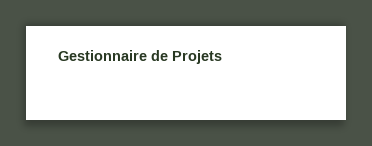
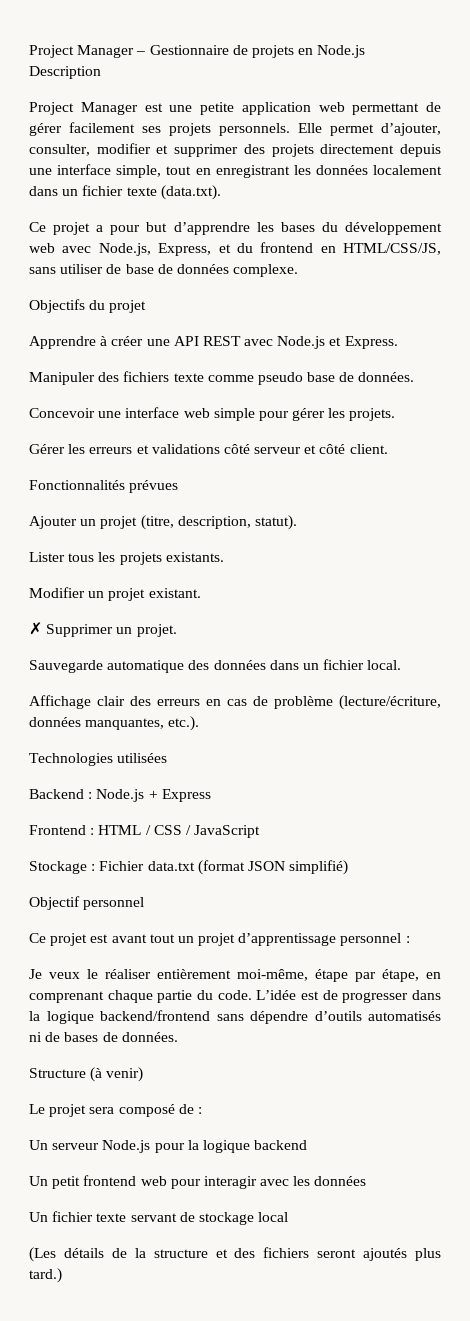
- Gestionnaire de Projets
+ Project Manager – Gestionnaire de projets en Node.js Description
+ Project Manager est une petite application web permettant de gérer facilement ses projets personnels. Elle permet d’ajouter, consulter, modifier et supprimer des projets directement depuis une interface simple, tout en enregistrant les données localement dans un fichier texte (data.txt).
+ Ce projet a pour but d’apprendre les bases du développement web avec Node.js, Express, et du frontend en HTML/CSS/JS, sans utiliser de base de données complexe.
+ Objectifs du projet
+ Apprendre à créer une API REST avec Node.js et Express.
+ Manipuler des fichiers texte comme pseudo base de données.
+ Concevoir une interface web simple pour gérer les projets.
+ Gérer les erreurs et validations côté serveur et côté client.
+ Fonctionnalités prévues
+ Ajouter un projet (titre, description, statut).
+ Lister tous les projets existants.
+ Modifier un projet existant.
+ ✗ Supprimer un projet.
+ Sauvegarde automatique des données dans un fichier local.
+ Affichage clair des erreurs en cas de problème (lecture/écriture, données manquantes, etc.).
+ Technologies utilisées
+ Backend : Node.js + Express
+ Frontend : HTML / CSS / JavaScript
+ Stockage : Fichier data.txt (format JSON simplifié)
+ Objectif personnel
+ Ce projet est avant tout un projet d’apprentissage personnel :
+ Je veux le réaliser entièrement moi-même, étape par étape, en comprenant chaque partie du code. L’idée est de progresser dans la logique backend/frontend sans dépendre d’outils automatisés ni de bases de données.
+ Structure (à venir)
+ Le projet sera composé de :
+ Un serveur Node.js pour la logique backend
+ Un petit frontend web pour interagir avec les données
+ Un fichier texte servant de stockage local
+ (Les détails de la structure et des fichiers seront ajoutés plus tard.)

